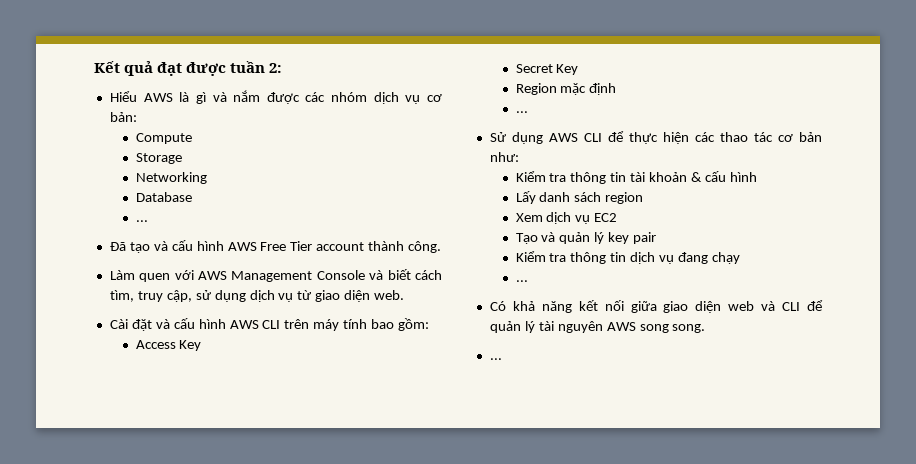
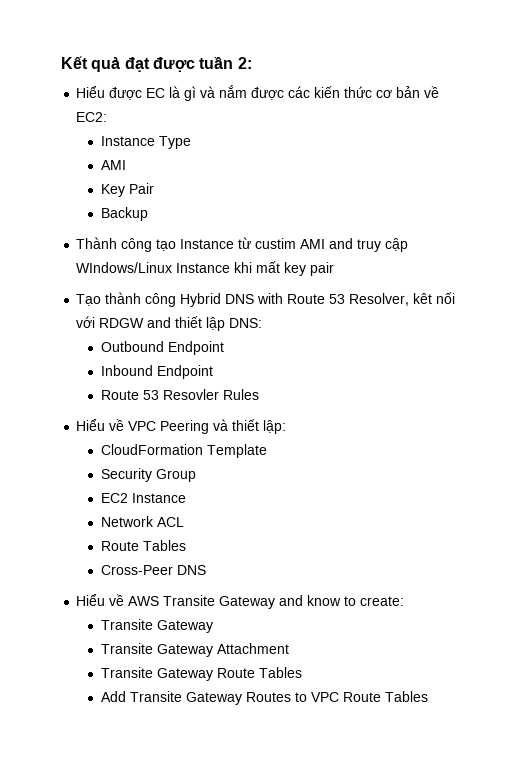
- Hiểu AWS là gì và nắm được các nhóm dịch vụ cơ bản:
- Compute
- Storage
- Networking
- Database
- ...
- Đã tạo và cấu hình AWS Free Tier account thành công.
- Làm quen với AWS Management Console và biết cách tìm, truy cập, sử dụng dịch vụ từ giao diện web.
- Cài đặt và cấu hình AWS CLI trên máy tính bao gồm:
- Access Key
- Secret Key
- Region mặc định
- ...
- Sử dụng AWS CLI để thực hiện các thao tác cơ bản như:
- Kiểm tra thông tin tài khoản & cấu hình
- Lấy danh sách region
- Xem dịch vụ EC2
- Tạo và quản lý key pair
- Kiểm tra thông tin dịch vụ đang chạy
- ...
- Có khả năng kết nối giữa giao diện web và CLI để quản lý tài nguyên AWS song song.
- ...
+ Hiểu được EC là gì và nắm được các kiến thức cơ bản về EC2:
+ Instance Type
+ AMI
+ Key Pair
+ Backup
+ Thành công tạo Instance từ custim AMI and truy cập WIndows/Linux Instance khi mất key pair
+ Tạo thành công Hybrid DNS with Route 53 Resolver, kêt nối với RDGW and thiết lập DNS:
+ Outbound Endpoint
+ Inbound Endpoint
+ Route 53 Resovler Rules
+ Hiểu về VPC Peering và thiết lập:
+ CloudFormation Template
+ Security Group
+ EC2 Instance
+ Network ACL
+ Route Tables
+ Cross-Peer DNS
+ Hiểu về AWS Transite Gateway and know to create:
+ Transite Gateway
+ Transite Gateway Attachment
+ Transite Gateway Route Tables
+ Add Transite Gateway Routes to VPC Route Tables

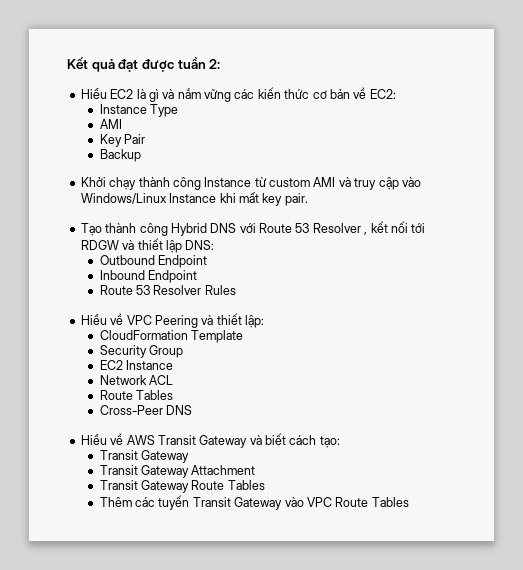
- Hiểu được EC là gì và nắm được các kiến thức cơ bản về EC2:
+ Hiểu EC2 là gì và nắm vững các kiến thức cơ bản về EC2:
- Thành công tạo Instance từ custim AMI and truy cập WIndows/Linux Instance khi mất key pair
+ Khởi chạy thành công Instance từ custom AMI và truy cập vào Windows/Linux Instance khi mất key pair.
- Tạo thành công Hybrid DNS with Route 53 Resolver, kêt nối với RDGW and thiết lập DNS:
+ Tạo thành công Hybrid DNS với Route 53 Resolver , kết nối tới RDGW và thiết lập DNS:
- Route 53 Resovler Rules
+ Route 53 Resolver Rules
- Hiểu về AWS Transite Gateway and know to create:
- Transite Gateway
+ Hiểu về AWS Transit Gateway và biết cách tạo:
+ Transit Gateway
- Transite Gateway Attachment
+ Transit Gateway Attachment
- Transite Gateway Route Tables
+ Transit Gateway Route Tables
- Add Transite Gateway Routes to VPC Route Tables
+ Thêm các tuyến Transit Gateway vào VPC Route Tables

